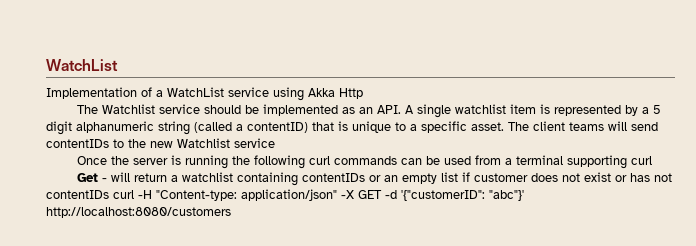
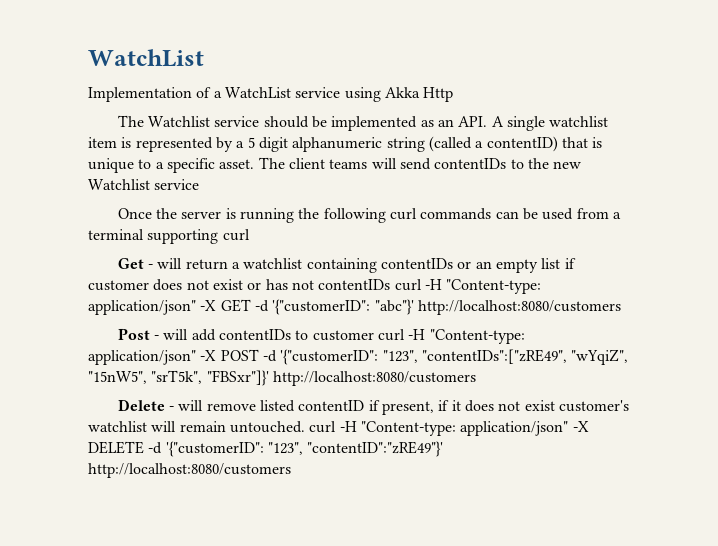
+ Post - will add contentIDs to customer curl -H "Content-type: application/json" -X POST -d '{"customerID": "123", "contentIDs":["zRE49", "wYqiZ", "15nW5", "srT5k", "FBSxr"]}' http://localhost:8080/customers
+ Delete - will remove listed contentID if present, if it does not exist customer's watchlist will remain untouched. curl -H "Content-type: application/json" -X DELETE -d '{"customerID": "123", "contentID":"zRE49"}' http://localhost:8080/customers

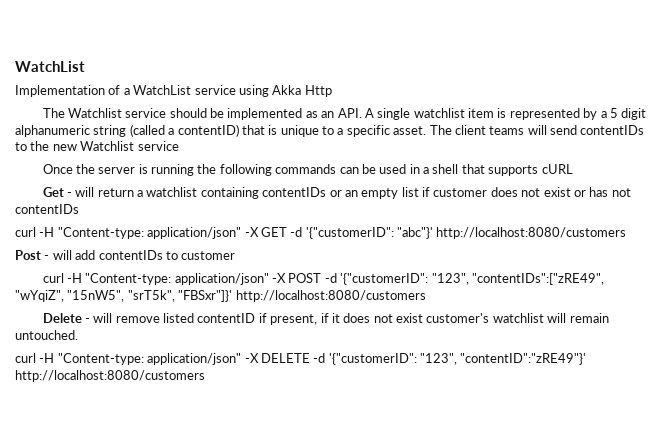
- Once the server is running the following curl commands can be used from a terminal supporting curl
+ Once the server is running the following commands can be used in a shell that supports cURL
- Get - will return a watchlist containing contentIDs or an empty list if customer does not exist or has not contentIDs curl -H "Content-type: application/json" -X GET -d '{"customerID": "abc"}' http://localhost:8080/customers
+ Get - will return a watchlist containing contentIDs or an empty list if customer does not exist or has not contentIDs
+ curl -H "Content-type: application/json" -X GET -d '{"customerID": "abc"}' http://localhost:8080/customers
- Post - will add contentIDs to customer curl -H "Content-type: application/json" -X POST -d '{"customerID": "123", "contentIDs":["zRE49", "wYqiZ", "15nW5", "srT5k", "FBSxr"]}' http://localhost:8080/customers
+ Post - will add contentIDs to customer
+ curl -H "Content-type: application/json" -X POST -d '{"customerID": "123", "contentIDs":["zRE49", "wYqiZ", "15nW5", "srT5k", "FBSxr"]}' http://localhost:8080/customers
- Delete - will remove listed contentID if present, if it does not exist customer's watchlist will remain untouched. curl -H "Content-type: application/json" -X DELETE -d '{"customerID": "123", "contentID":"zRE49"}' http://localhost:8080/customers
+ Delete - will remove listed contentID if present, if it does not exist customer's watchlist will remain untouched.
+ curl -H "Content-type: application/json" -X DELETE -d '{"customerID": "123", "contentID":"zRE49"}' http://localhost:8080/customers

